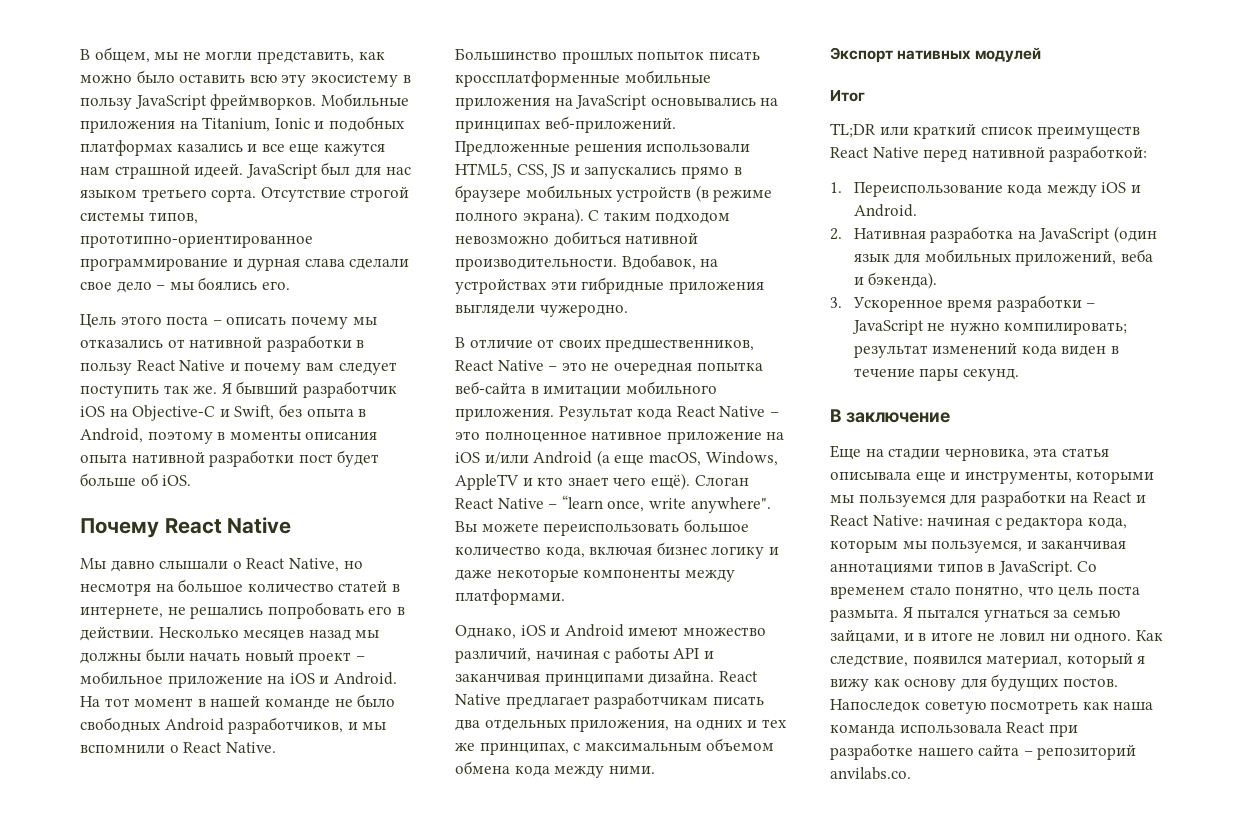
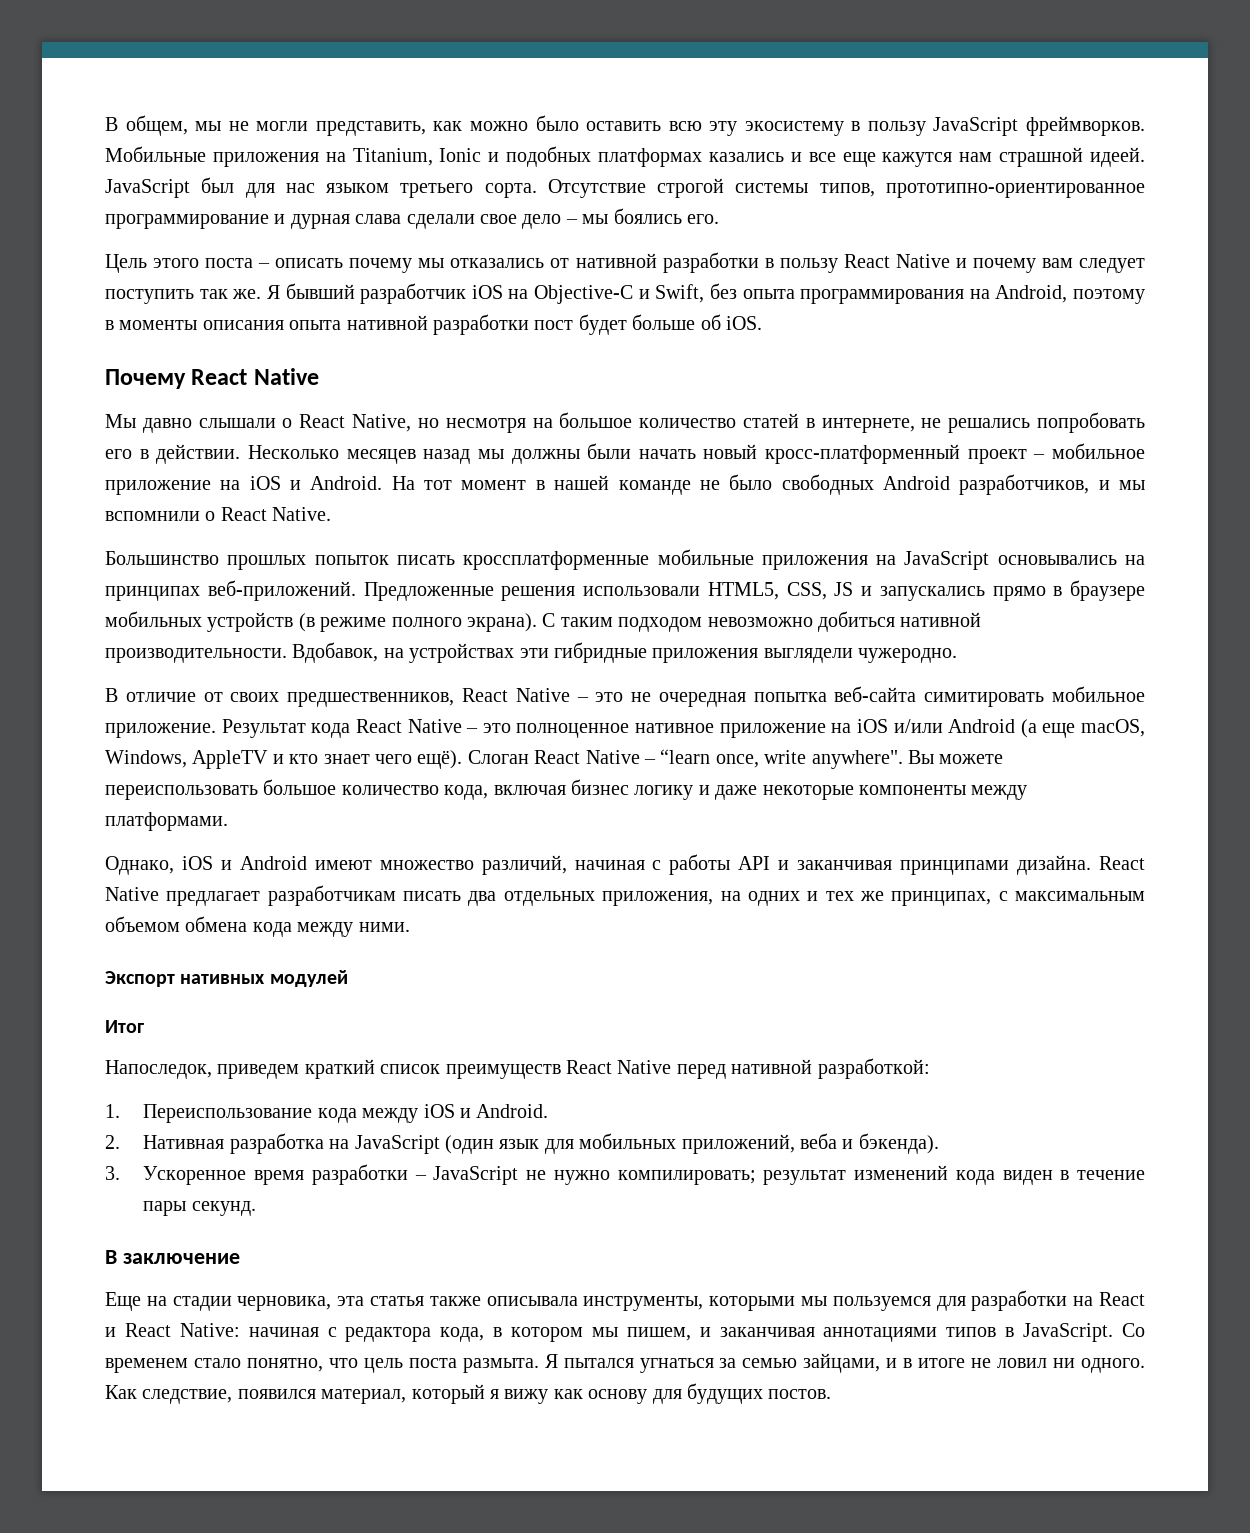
- Я бывший разработчик iOS на Objective-C и Swift, без опыта в Android, поэтому в моменты описания опыта нативной разработки пост будет больше об iOS.
+ Я бывший разработчик iOS на Objective-C и Swift, без опыта программирования на Android, поэтому в моменты описания опыта нативной разработки пост будет больше об iOS.
- Несколько месяцев назад мы должны были начать новый проект – мобильное приложение на iOS и Android.
+ Несколько месяцев назад мы должны были начать новый кросс-платформенный проект – мобильное приложение на iOS и Android.
- В отличие от своих предшественников, React Native – это не очередная попытка веб-сайта в имитации мобильного приложения.
+ В отличие от своих предшественников, React Native – это не очередная попытка веб-сайта симитировать мобильное приложение.
- TL;DR или краткий список преимуществ React Native перед нативной разработкой:
+ Напоследок, приведем краткий список преимуществ React Native перед нативной разработкой:
- Еще на стадии черновика, эта статья описывала еще и инструменты, которыми мы пользуемся для разработки на React и React Native: начиная с редактора кода, которым мы пользуемся, и заканчивая аннотациями типов в JavaScript.
+ Еще на стадии черновика, эта статья также описывала инструменты, которыми мы пользуемся для разработки на React и React Native: начиная с редактора кода, в котором мы пишем, и заканчивая аннотациями типов в JavaScript.
- Напоследок советую посмотреть как наша команда использовала React при разработке нашего сайта – репозиторий anvilabs.co.

